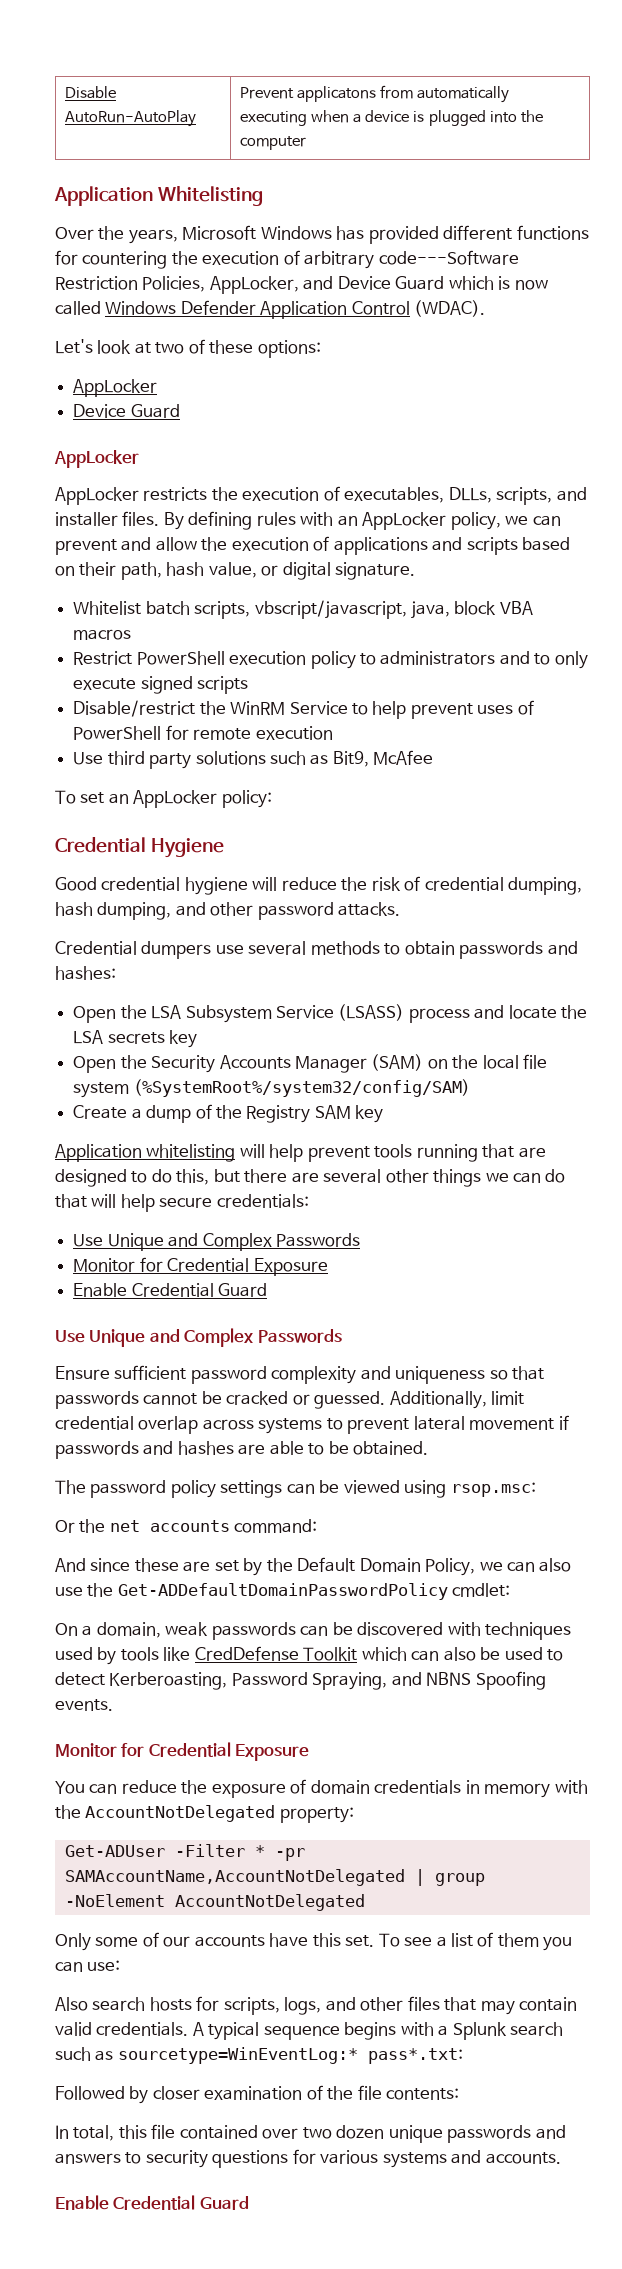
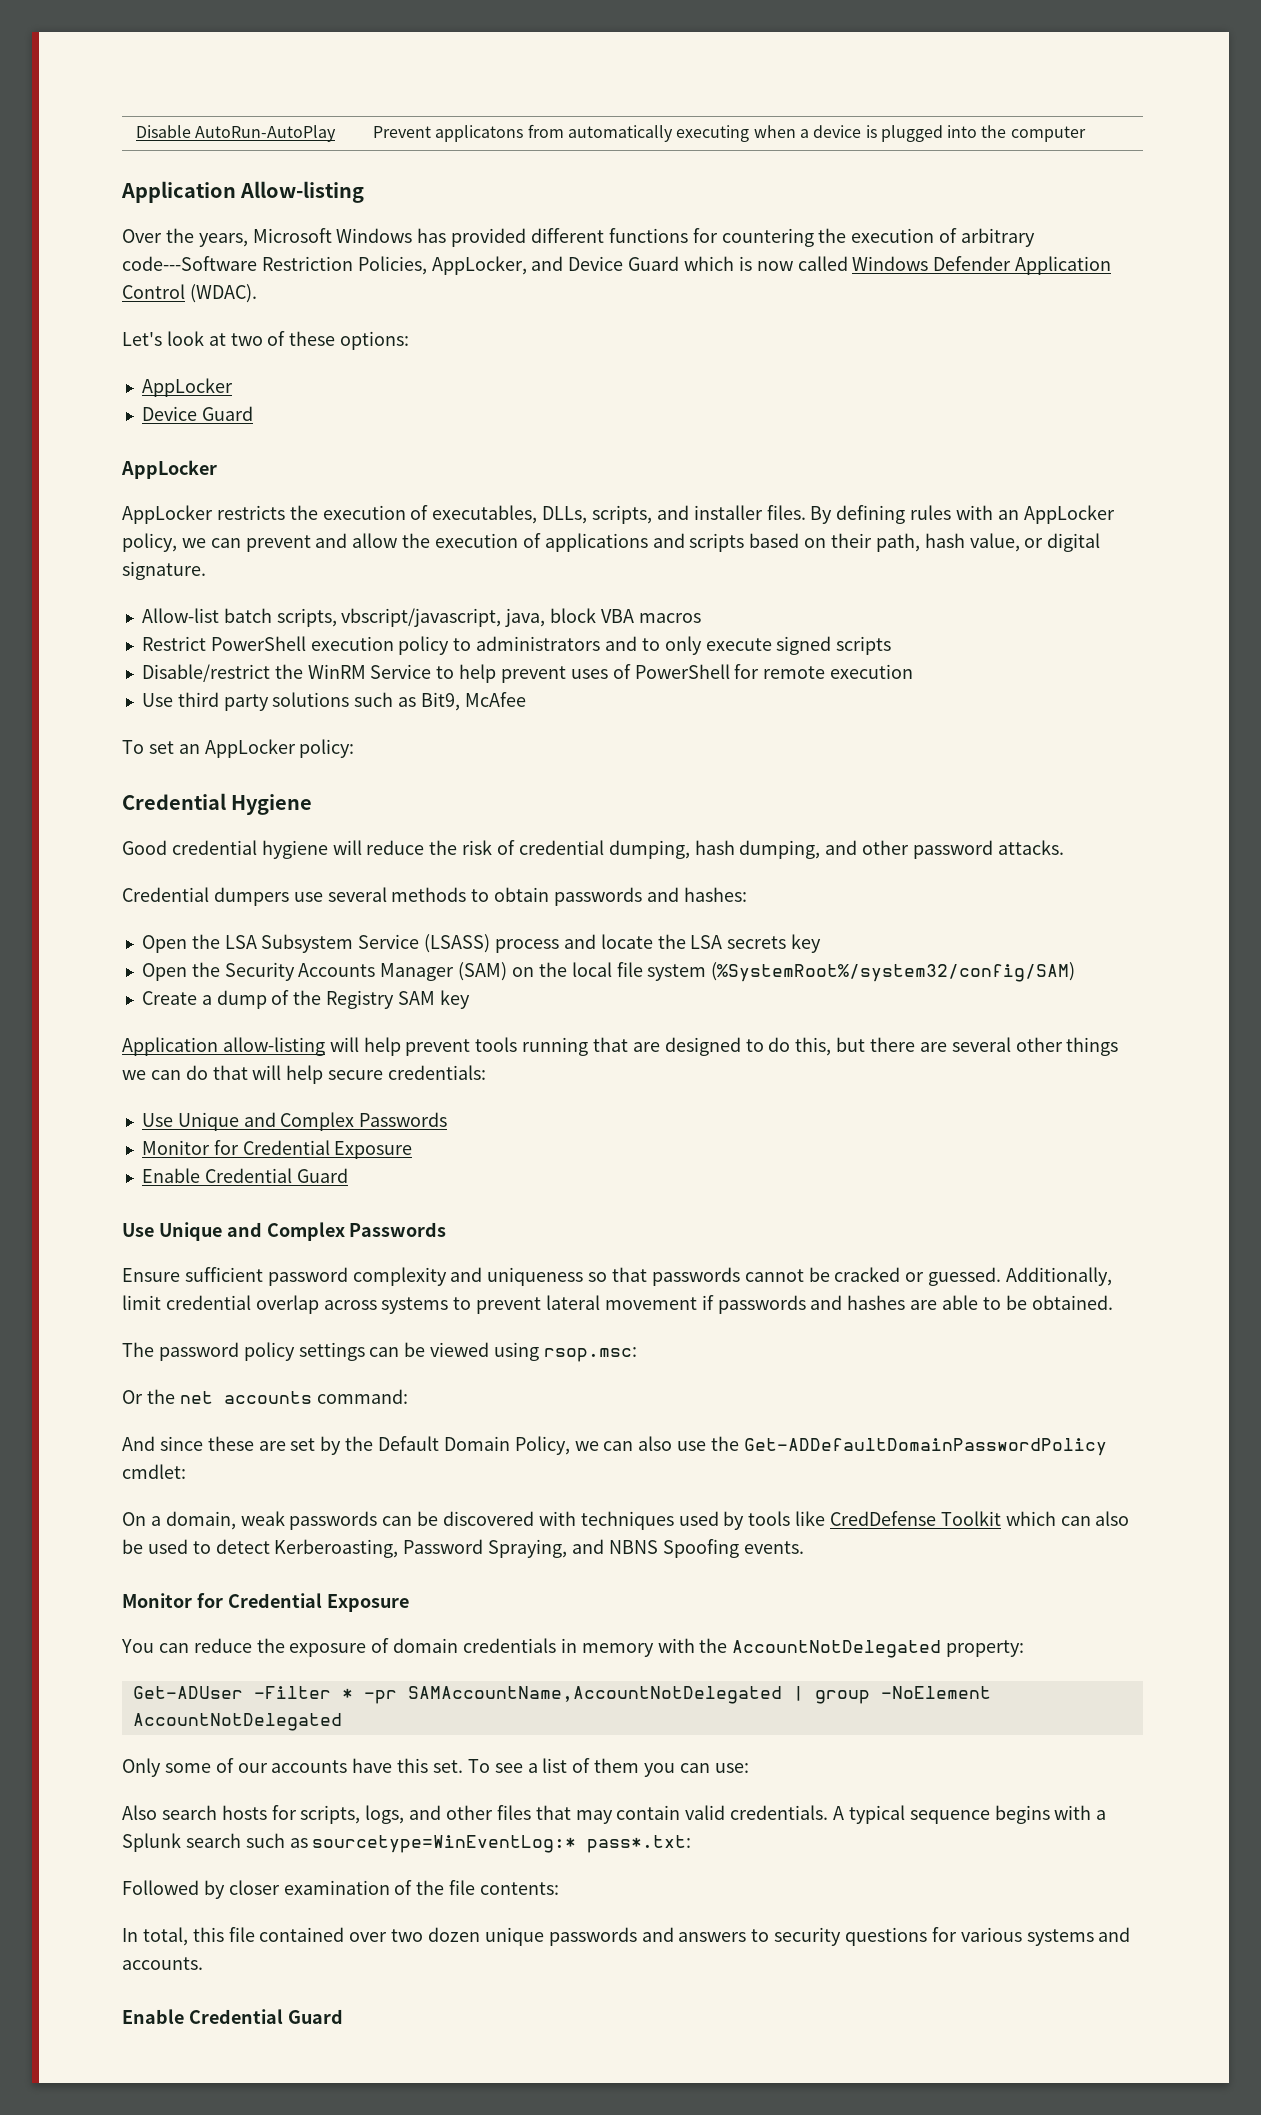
- Application Whitelisting
+ Application Allow-listing
- Whitelist batch scripts, vbscript/javascript, java, block VBA macros
+ Allow-list batch scripts, vbscript/javascript, java, block VBA macros
- Application whitelisting will help prevent tools running that are designed to do this, but there are several other things we can do that will help secure credentials:
+ Application allow-listing will help prevent tools running that are designed to do this, but there are several other things we can do that will help secure credentials:

